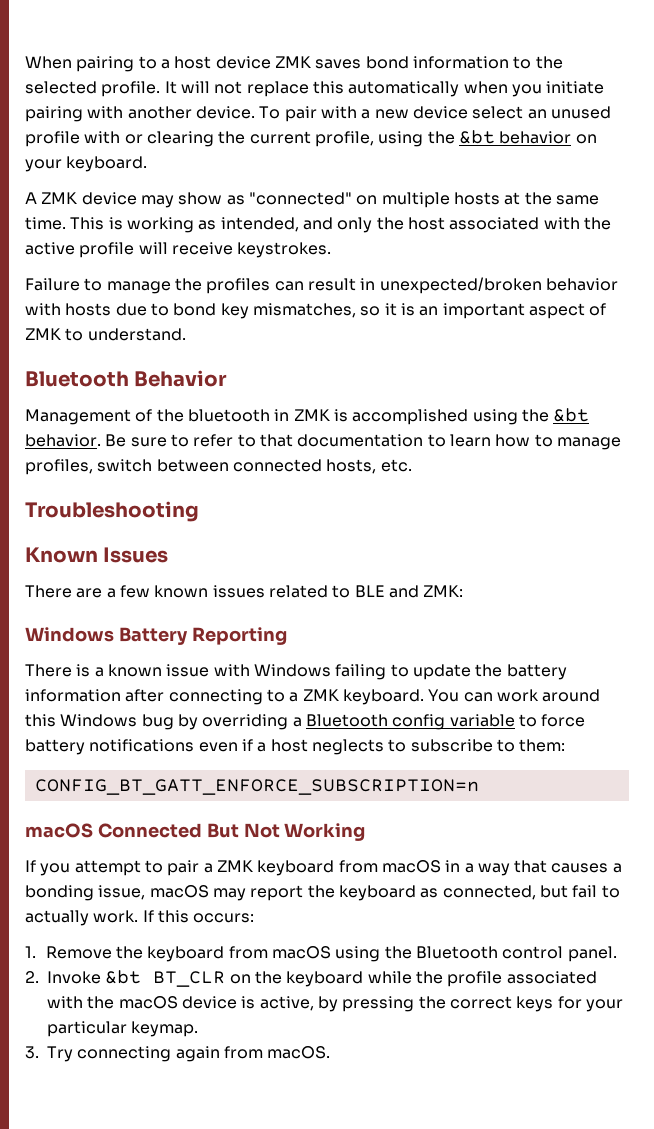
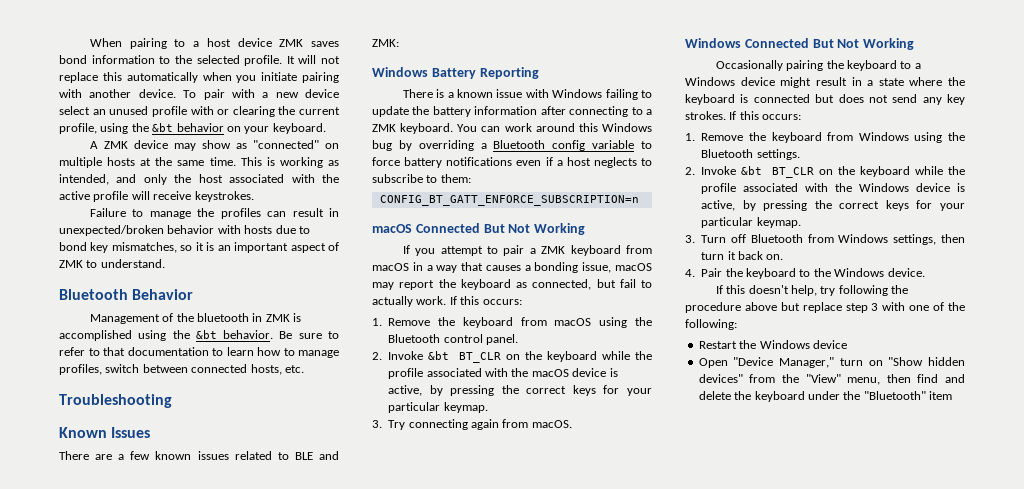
+ Windows Connected But Not Working
+ Occasionally pairing the keyboard to a Windows device might result in a state where the keyboard is connected but does not send any key strokes. If this occurs:
+ 1. Remove the keyboard from Windows using the Bluetooth settings.
+ 2. Invoke &bt BT_CLR on the keyboard while the profile associated with the Windows device is active, by pressing the correct keys for your particular keymap.
+ 3. Turn off Bluetooth from Windows settings, then turn it back on.
+ 4. Pair the keyboard to the Windows device.
+ If this doesn't help, try following the procedure above but replace step 3 with one of the following:
+ Restart the Windows device
+ Open "Device Manager," turn on "Show hidden devices" from the "View" menu, then find and delete the keyboard under the "Bluetooth" item

